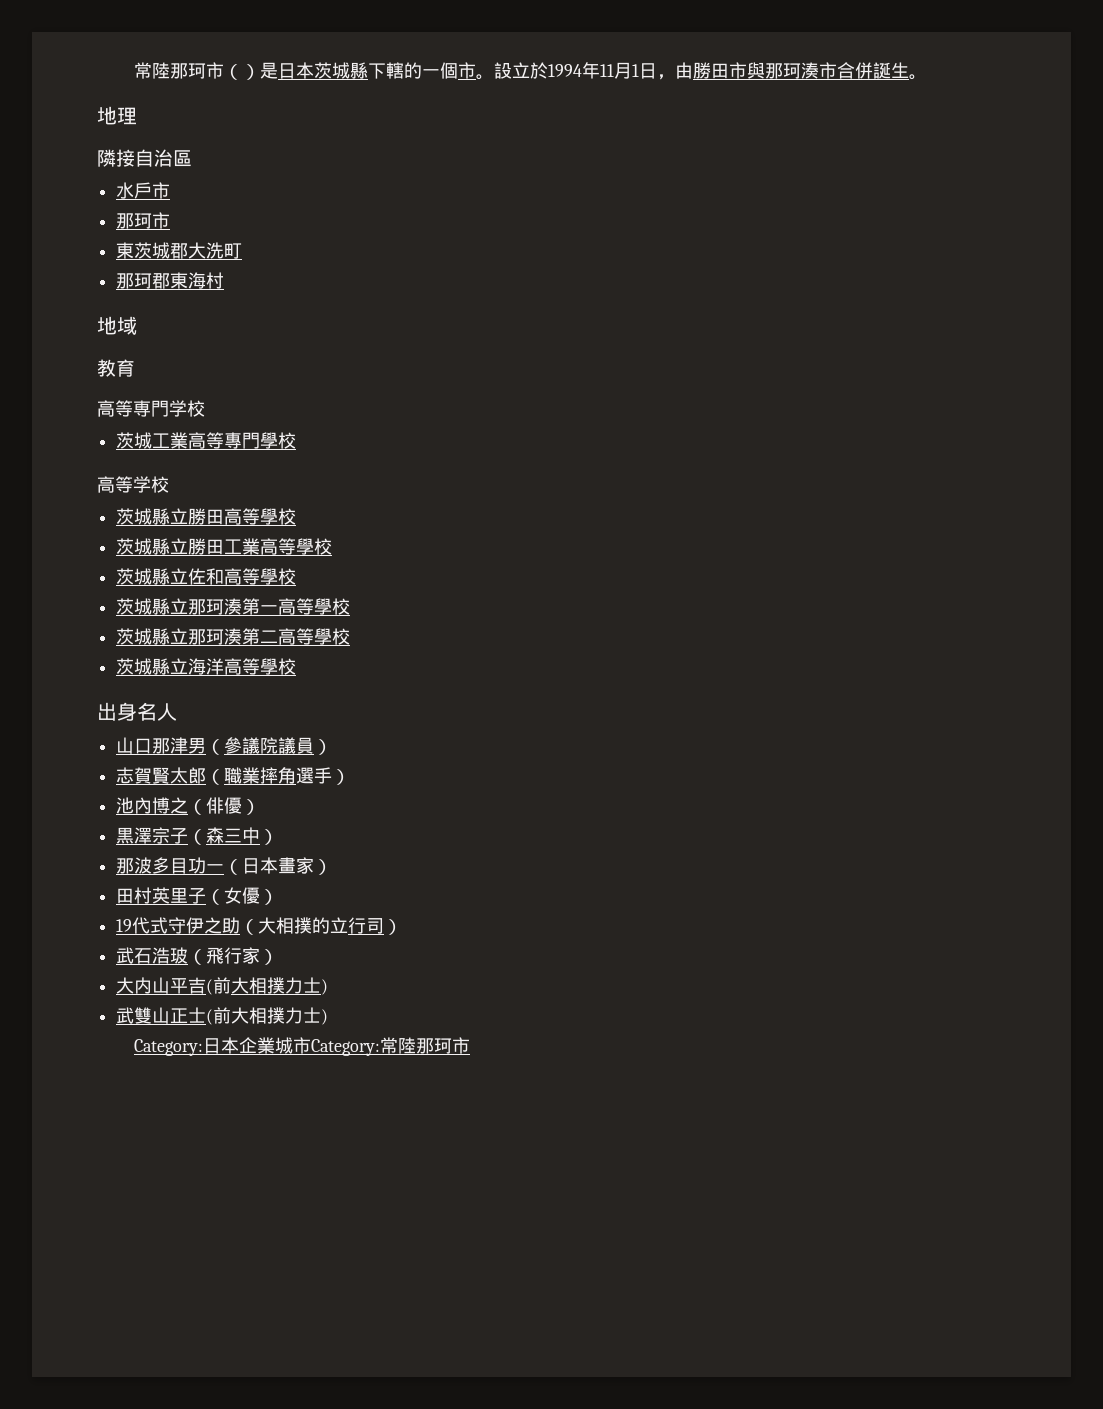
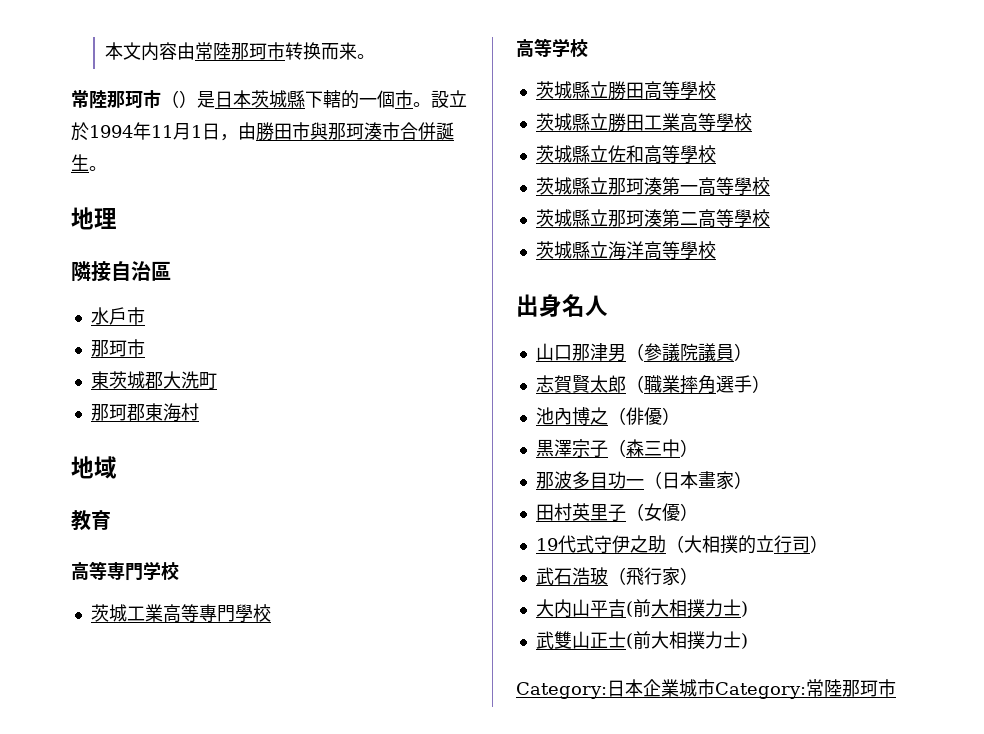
+ 本文内容由常陸那珂市转换而来。

